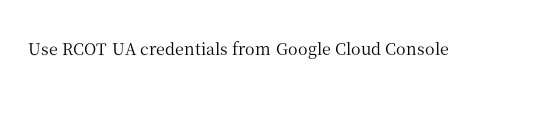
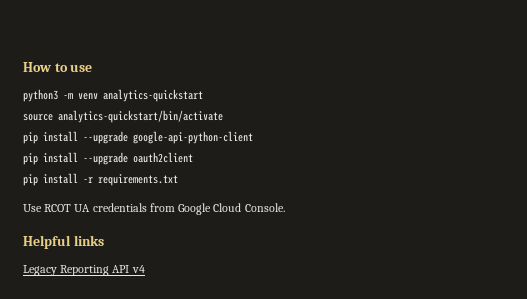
+ How to use
+ python3 -m venv analytics-quickstart
+ source analytics-quickstart/bin/activate
+ pip install --upgrade google-api-python-client
+ pip install --upgrade oauth2client
+ pip install -r requirements.txt
- Use RCOT UA credentials from Google Cloud Console
+ Use RCOT UA credentials from Google Cloud Console.
+ Helpful links
+ Legacy Reporting API v4

